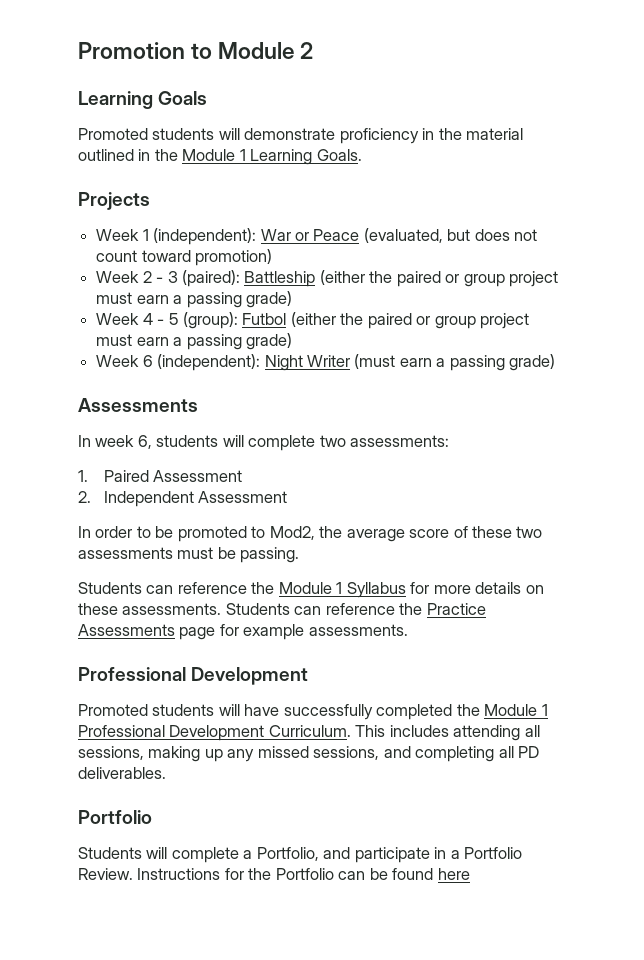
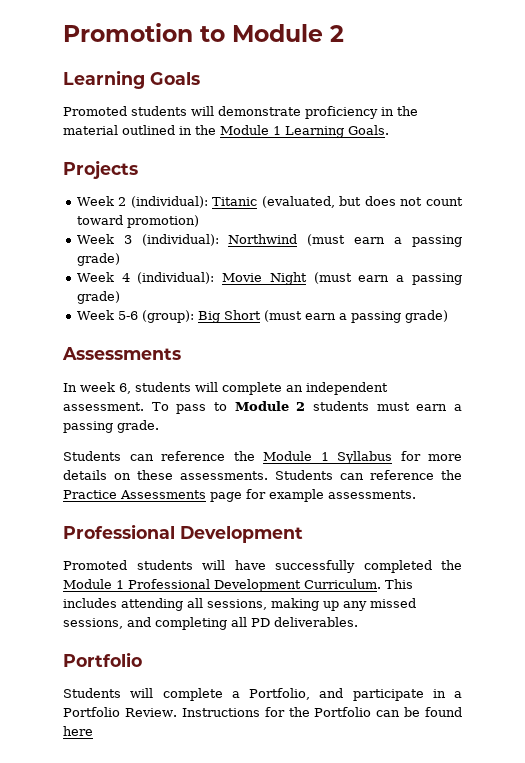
- Week 1 (independent): War or Peace (evaluated, but does not count toward promotion)
+ Week 2 (individual): Titanic (evaluated, but does not count toward promotion)
- Week 2 - 3 (paired): Battleship (either the paired or group project must earn a passing grade)
+ Week 3 (individual): Northwind (must earn a passing grade)
- Week 4 - 5 (group): Futbol (either the paired or group project must earn a passing grade)
- Week 6 (independent): Night Writer (must earn a passing grade)
+ Week 4 (individual): Movie Night (must earn a passing grade)
+ Week 5-6 (group): Big Short (must earn a passing grade)
- In week 6, students will complete two assessments:
- 1. Paired Assessment
- 2. Independent Assessment
- In order to be promoted to Mod2, the average score of these two assessments must be passing.
+ In week 6, students will complete an independent assessment. To pass to Module 2 students must earn a passing grade.

